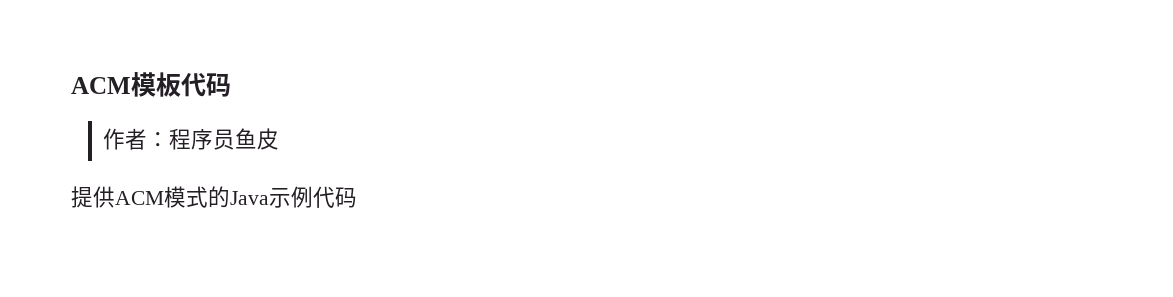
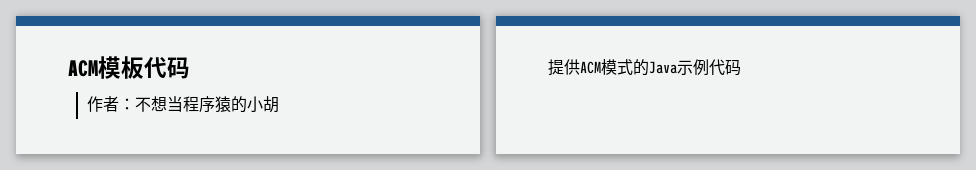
- 作者：程序员鱼皮
+ 作者：不想当程序猿的小胡

